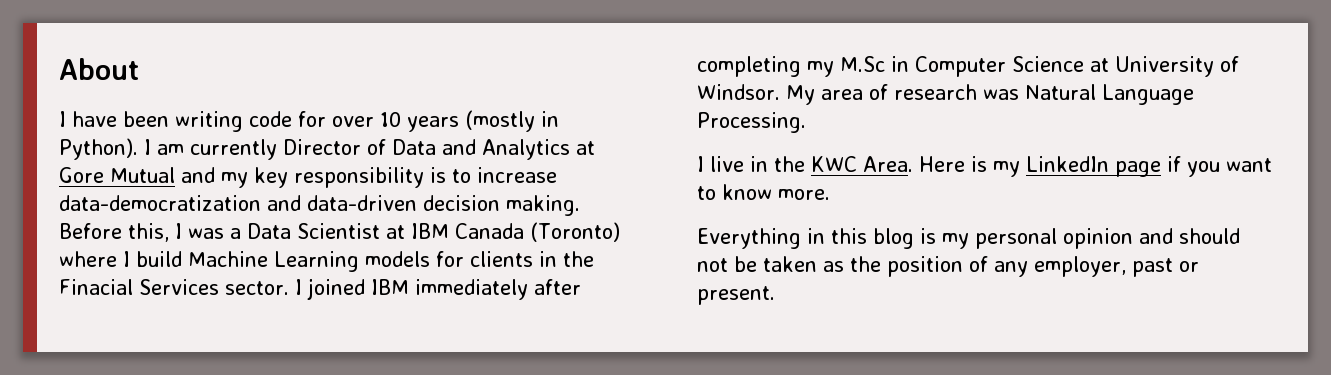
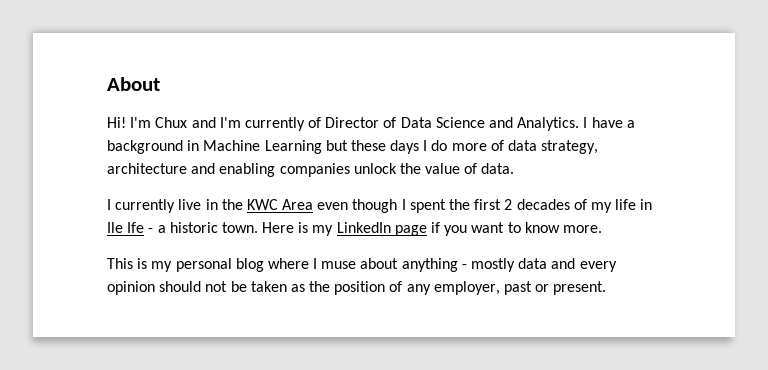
- I have been writing code for over 10 years (mostly in Python). I am currently Director of Data and Analytics at Gore Mutual and my key responsibility is to increase data-democratization and data-driven decision making. Before this, I was a Data Scientist at IBM Canada (Toronto) where I build Machine Learning models for clients in the Finacial Services sector. I joined IBM immediately after completing my M.Sc in Computer Science at University of Windsor. My area of research was Natural Language Processing.
- I live in the KWC Area.
+ Hi! I'm Chux and I'm currently of Director of Data Science and Analytics. I have a background in Machine Learning but these days I do more of data strategy, architecture and enabling companies unlock the value of data.
+ I currently live in the KWC Area even though I spent the first 2 decades of my life in Ile Ife - a historic town.
- Everything in this blog is my personal opinion and should not be taken as the position of any employer, past or present.
+ This is my personal blog where I muse about anything - mostly data and every opinion should not be taken as the position of any employer, past or present.

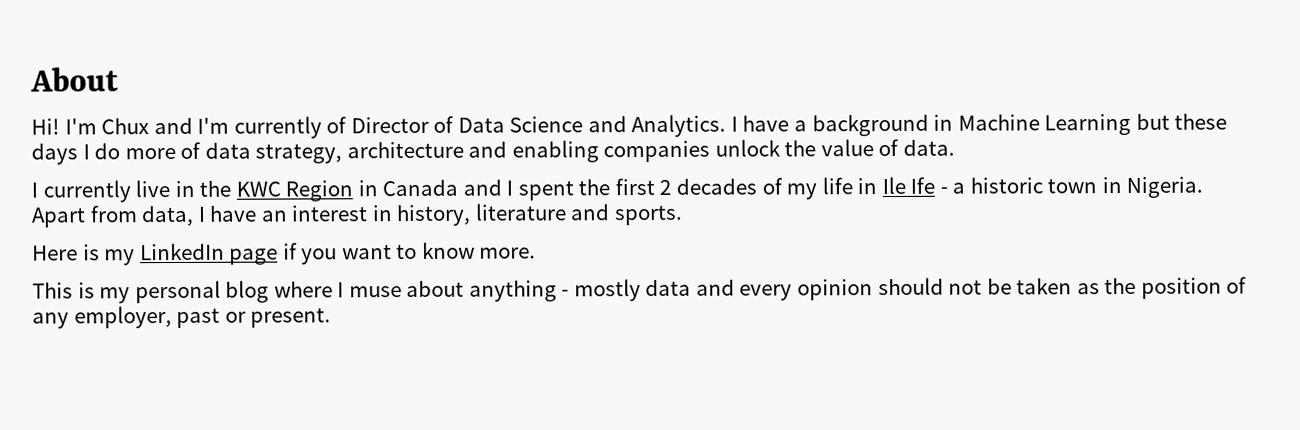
- I currently live in the KWC Area even though I spent the first 2 decades of my life in Ile Ife - a historic town. Here is my LinkedIn page if you want to know more.
+ I currently live in the KWC Region in Canada and I spent the first 2 decades of my life in Ile Ife - a historic town in Nigeria. Apart from data, I have an interest in history, literature and sports.
+ Here is my LinkedIn page if you want to know more.

